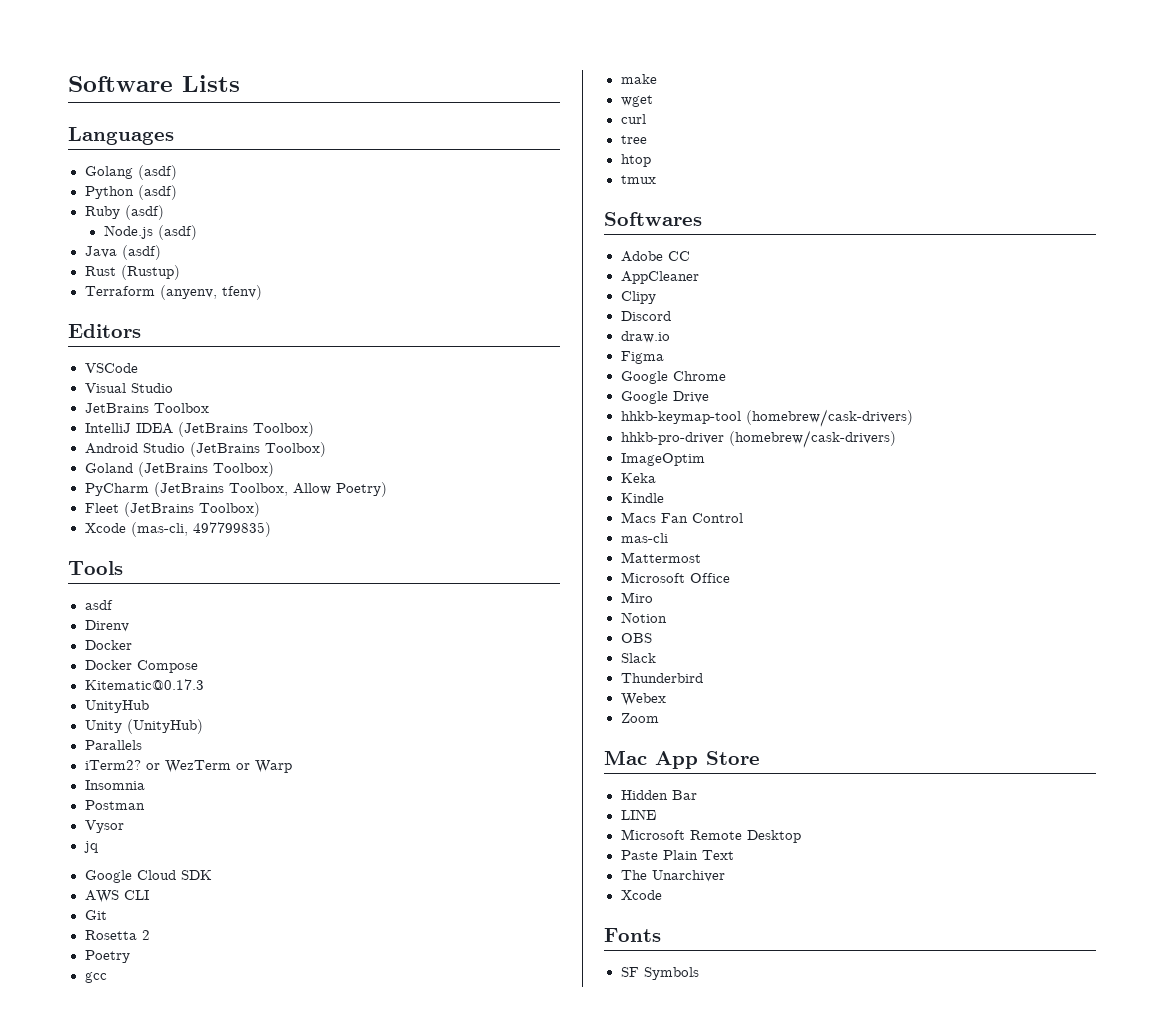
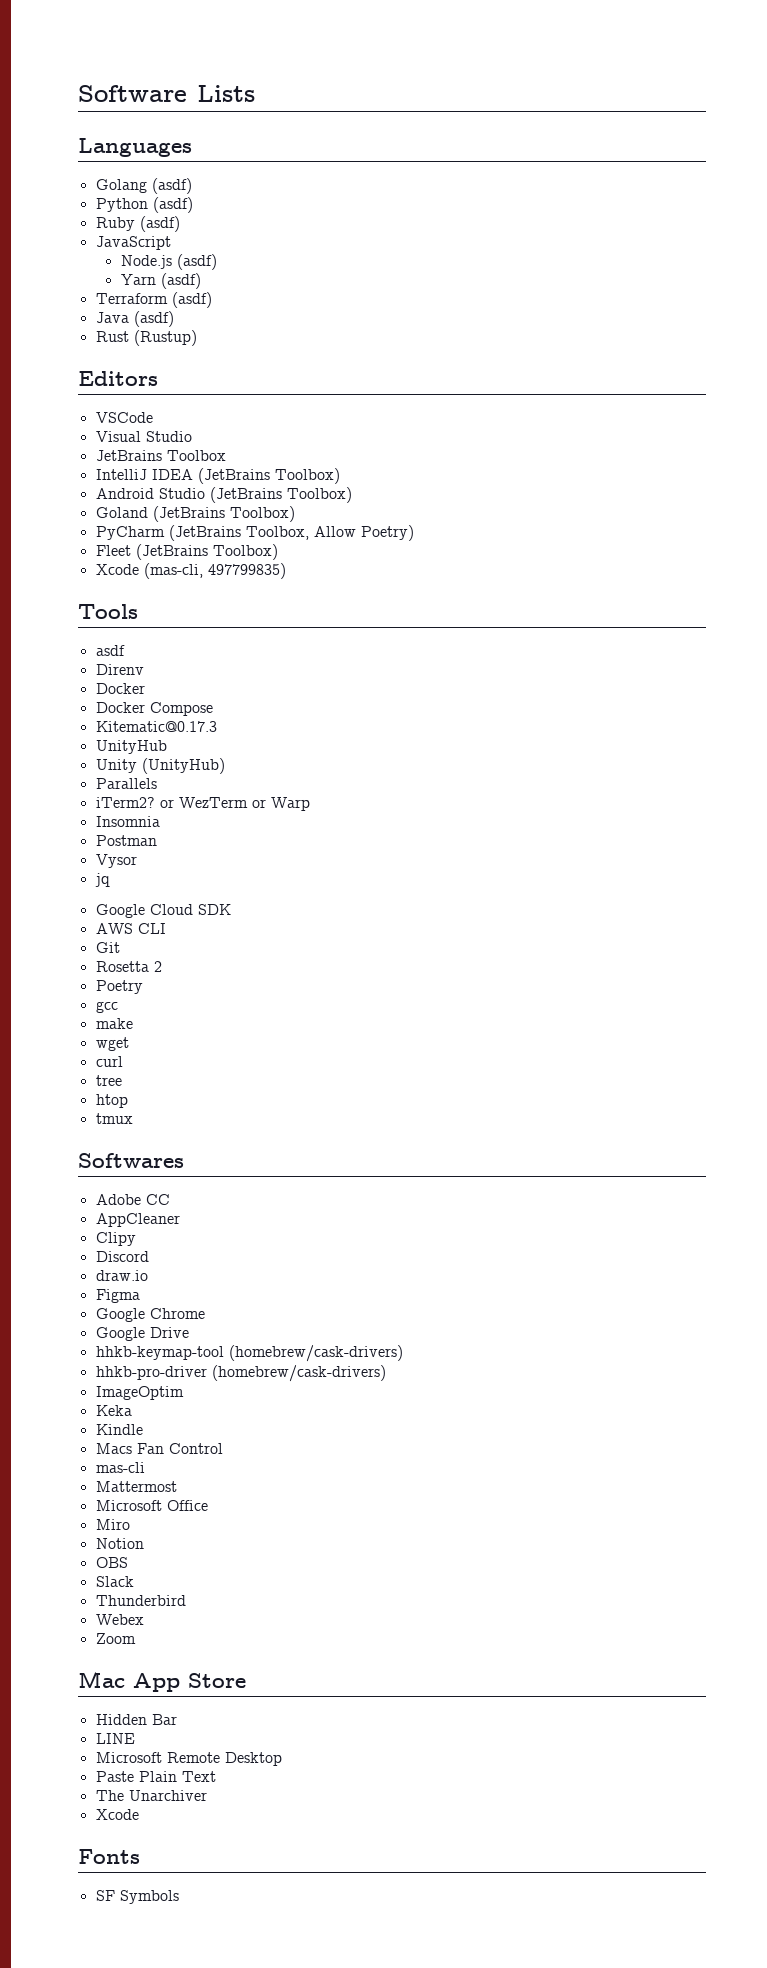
+ JavaScript
+ Yarn (asdf)
+ Terraform (asdf)
- Terraform (anyenv, tfenv)

